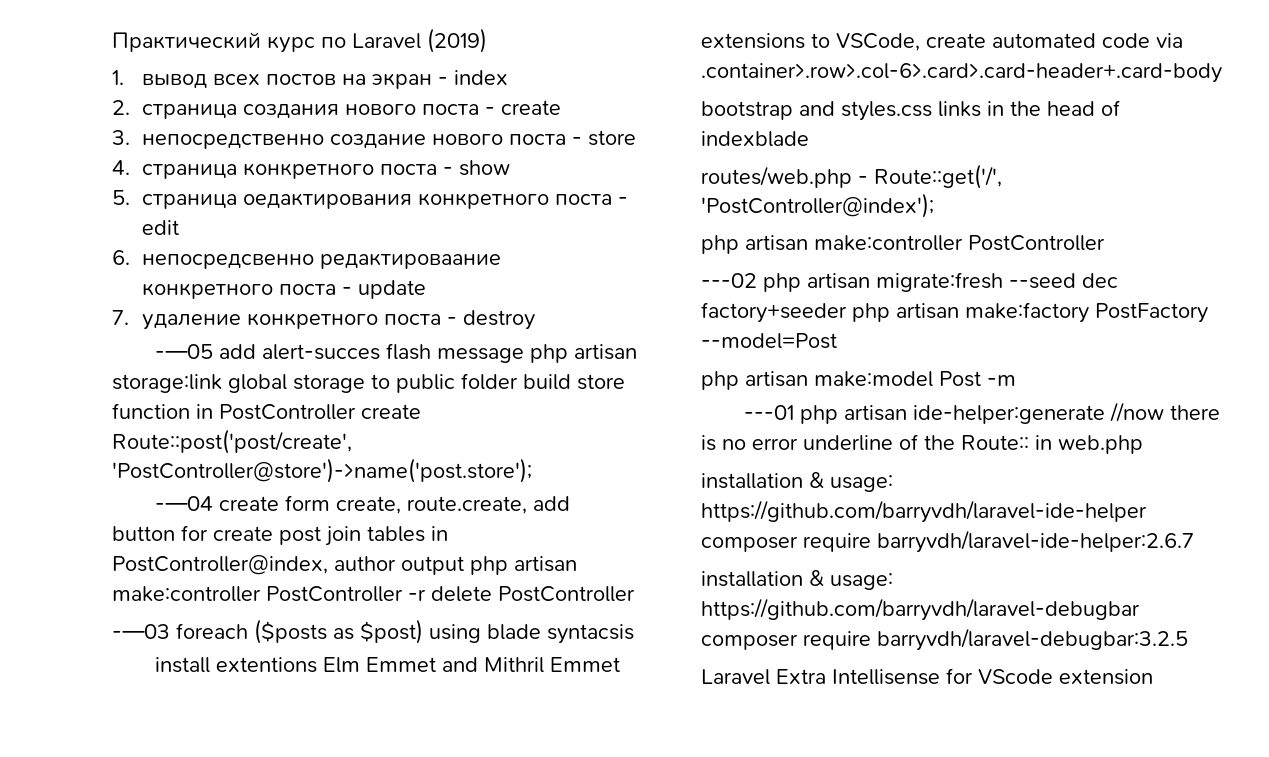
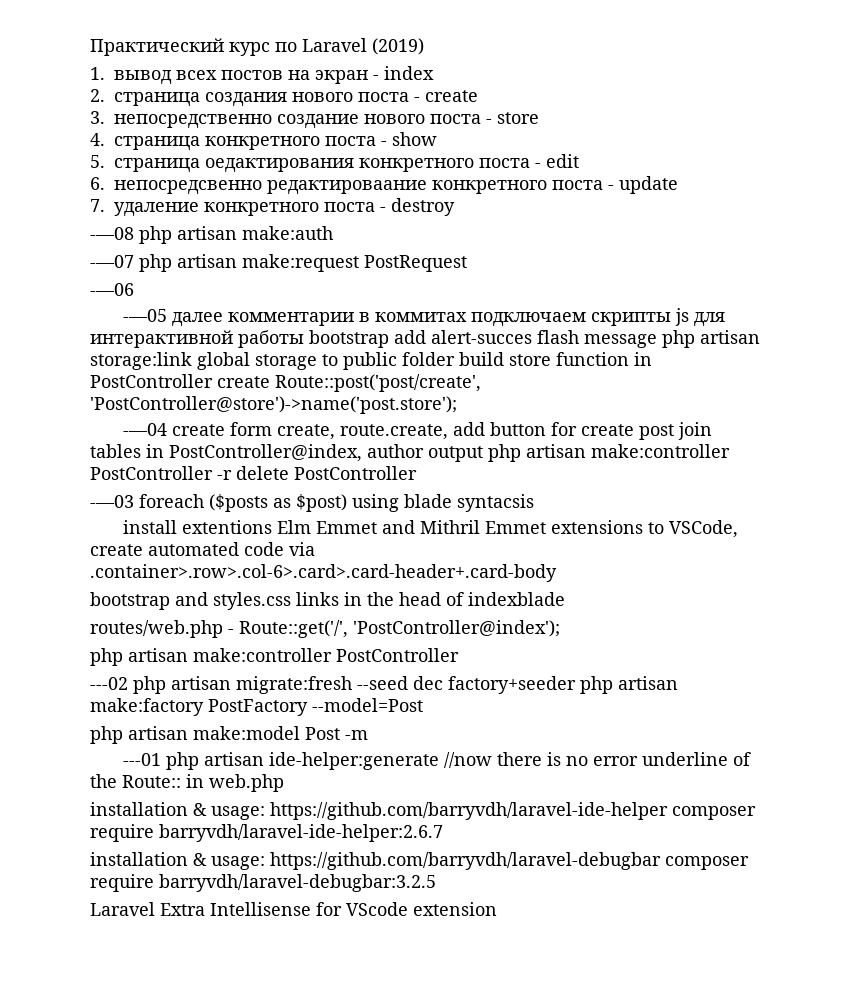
- -—05 add alert-succes flash message php artisan storage:link global storage to public folder build store function in PostController create Route::post('post/create', 'PostController@store')->name('post.store');
+ -—08 php artisan make:auth
+ -—07 php artisan make:request PostRequest
+ -—06
+ -—05 далее комментарии в коммитах подключаем скрипты js для интерактивной работы bootstrap add alert-succes flash message php artisan storage:link global storage to public folder build store function in PostController create Route::post('post/create', 'PostController@store')->name('post.store');

